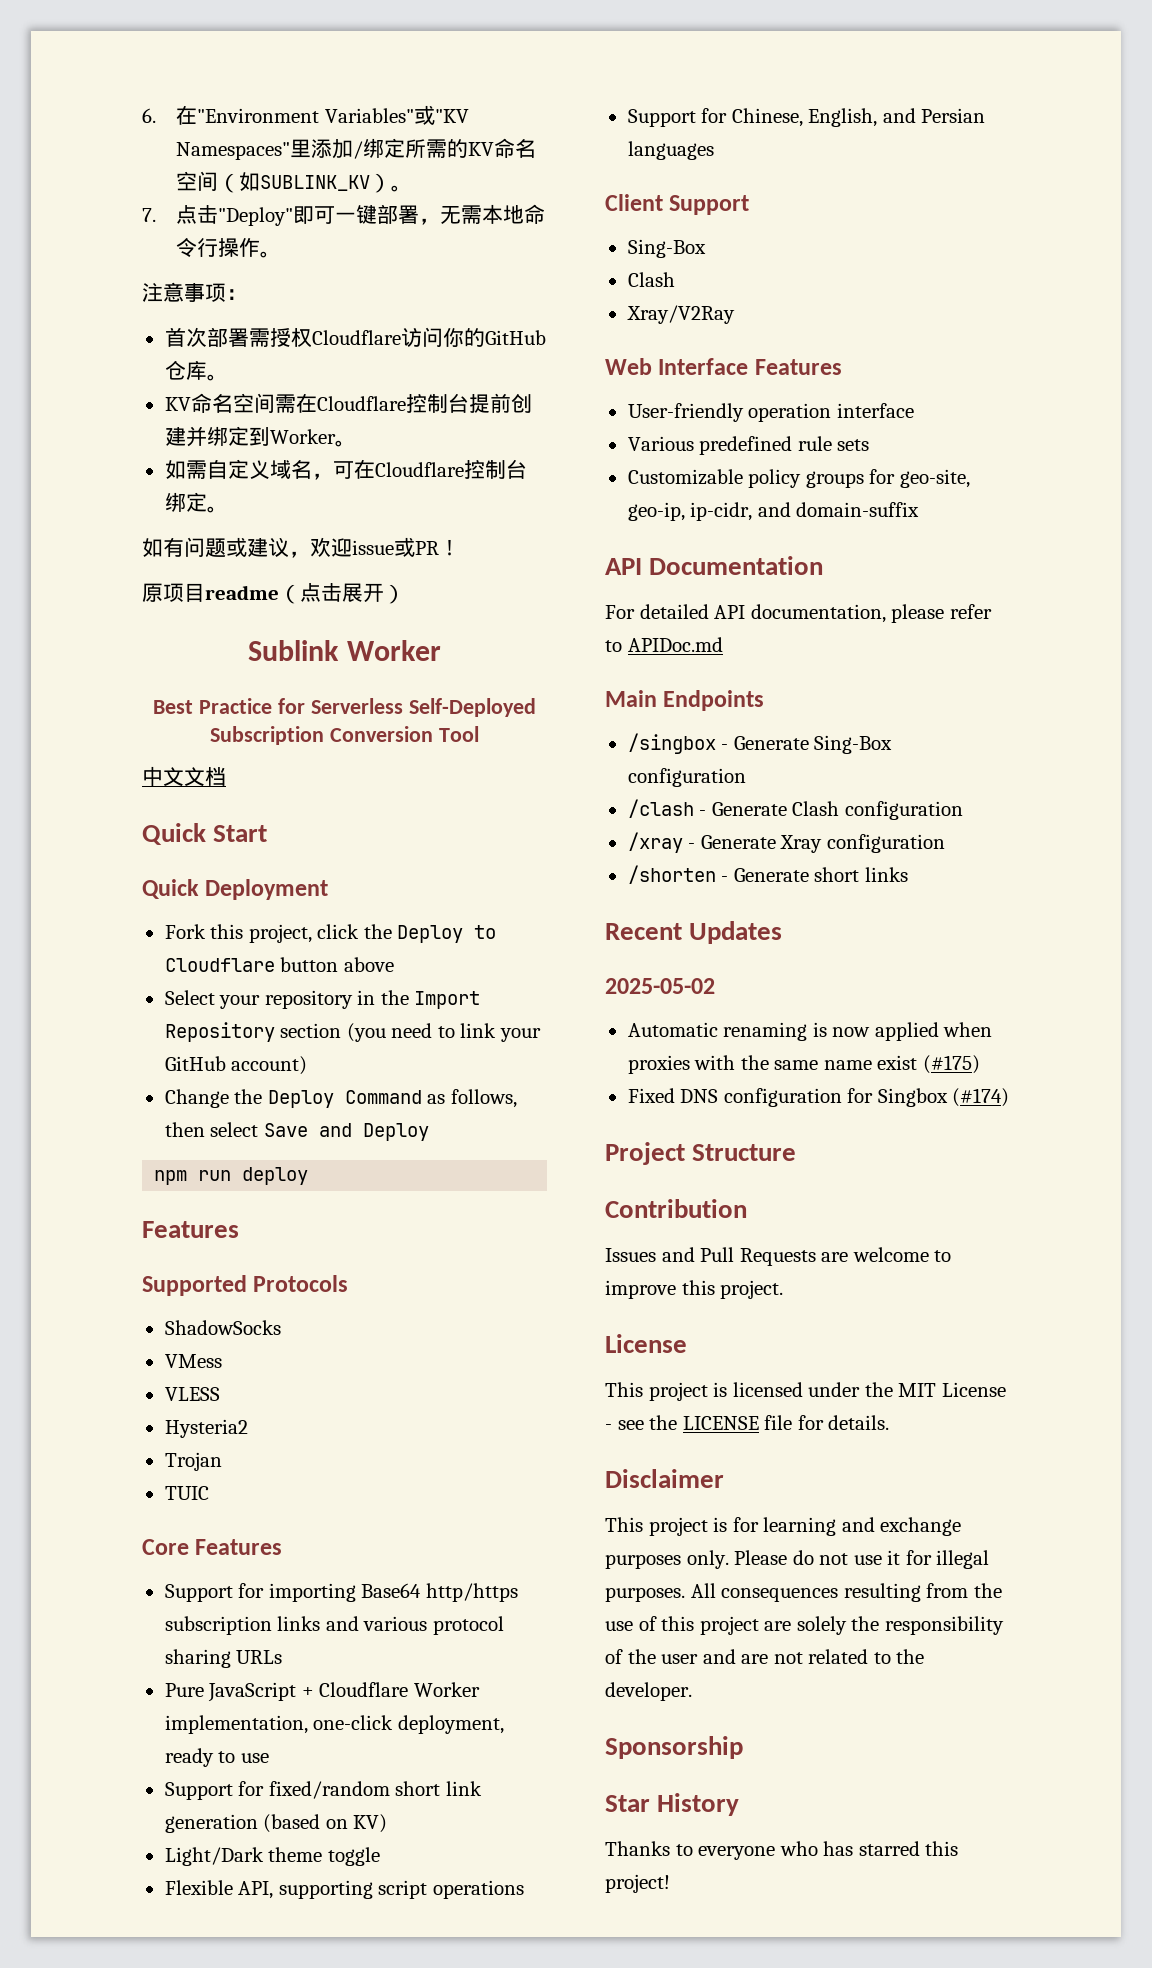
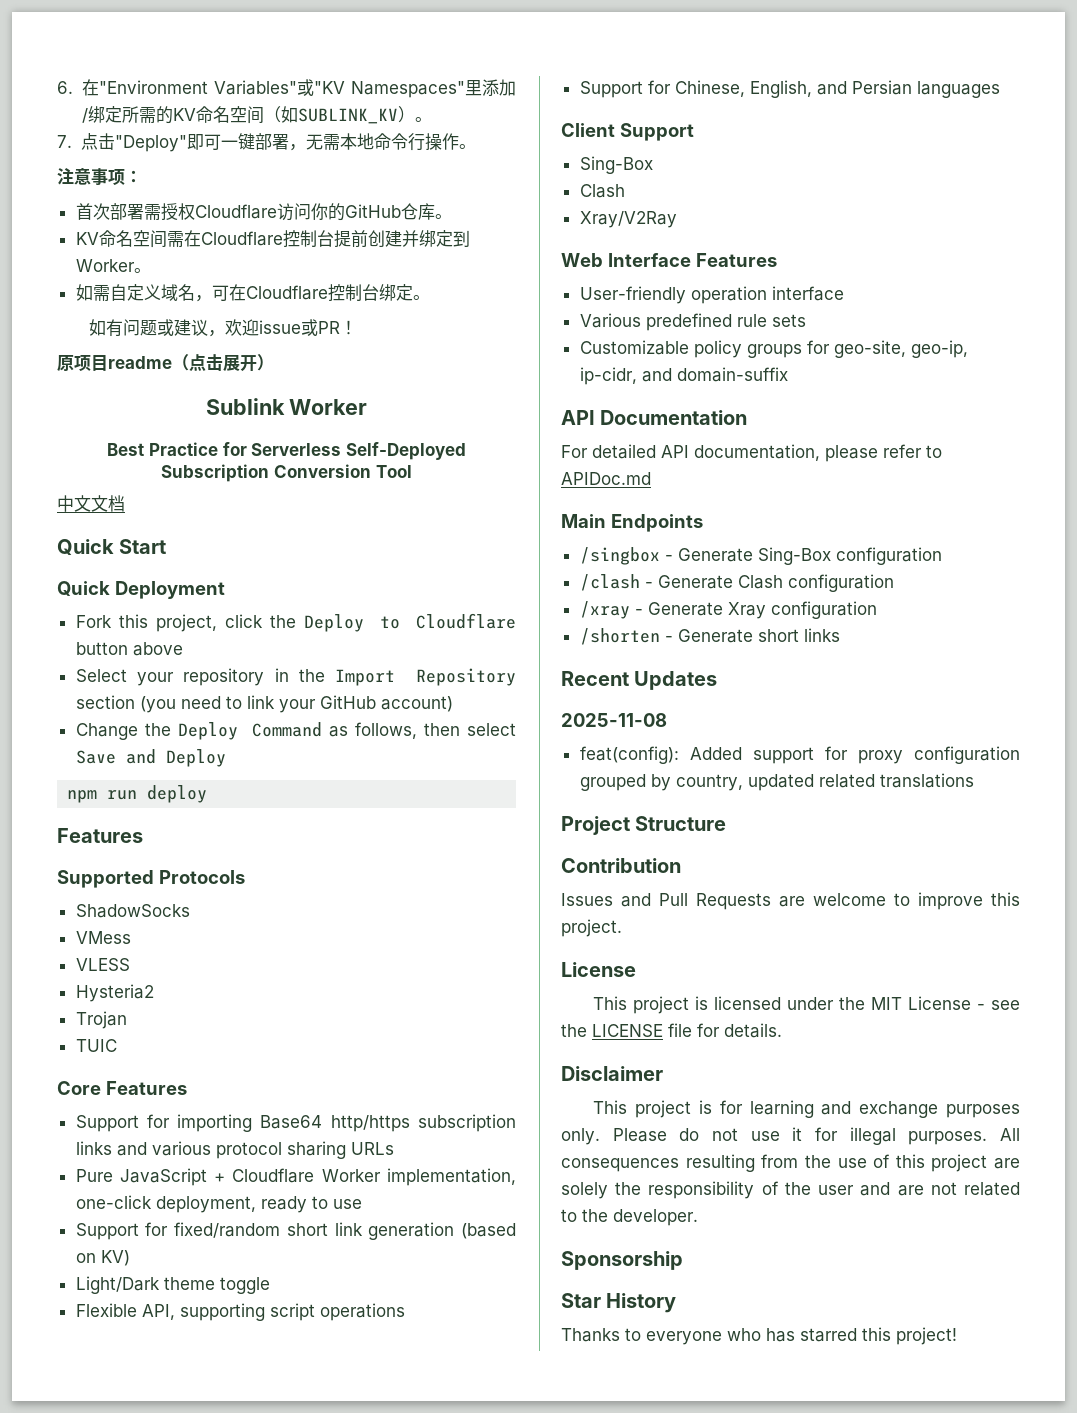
- 2025-05-02
- Automatic renaming is now applied when proxies with the same name exist (#175)
- Fixed DNS configuration for Singbox (#174)
+ 2025-11-08
+ feat(config): Added support for proxy configuration grouped by country, updated related translations

